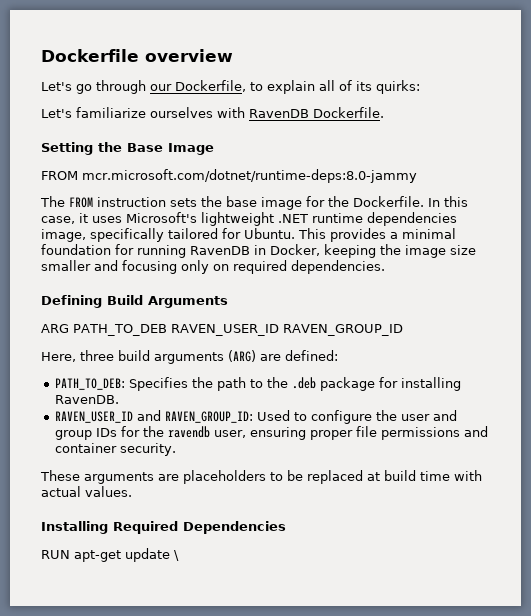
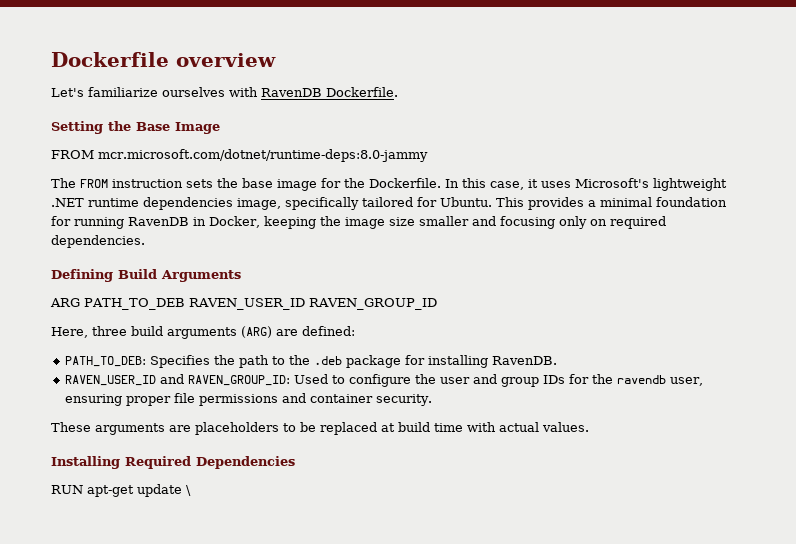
- Let's go through our Dockerfile, to explain all of its quirks:

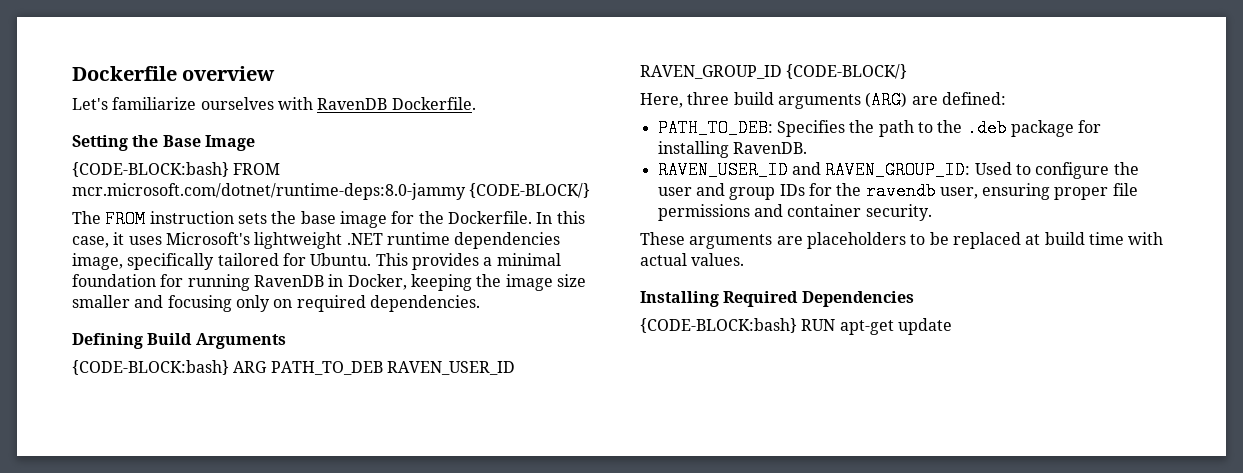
- FROM mcr.microsoft.com/dotnet/runtime-deps:8.0-jammy
+ {CODE-BLOCK:bash} FROM mcr.microsoft.com/dotnet/runtime-deps:8.0-jammy {CODE-BLOCK/}
- ARG PATH_TO_DEB RAVEN_USER_ID RAVEN_GROUP_ID
+ {CODE-BLOCK:bash} ARG PATH_TO_DEB RAVEN_USER_ID RAVEN_GROUP_ID {CODE-BLOCK/}
- RUN apt-get update \
+ {CODE-BLOCK:bash} RUN apt-get update

